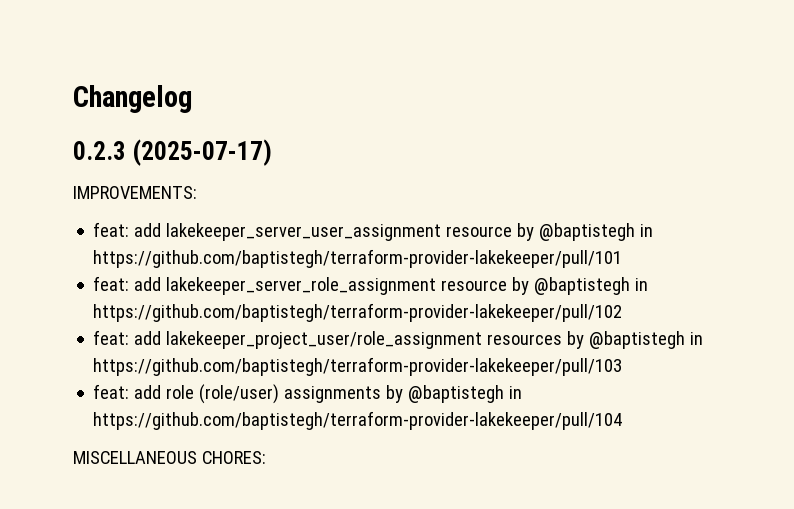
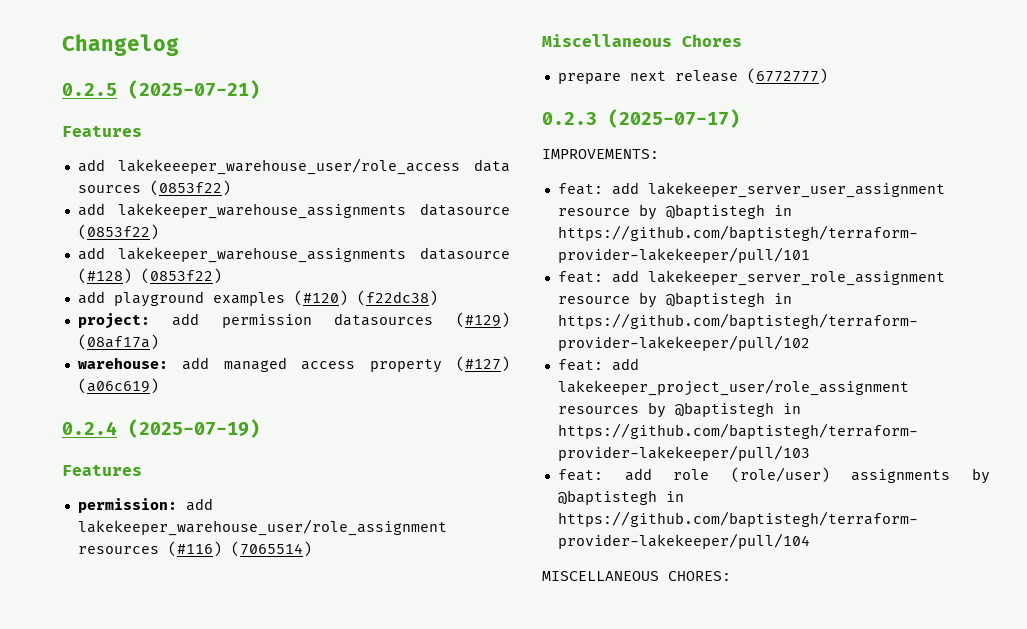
+ 0.2.5 (2025-07-21)
+ Features
+ add lakekeeeper_warehouse_user/role_access data sources (0853f22)
+ add lakekeeper_warehouse_assignments datasource (0853f22)
+ add lakekeeper_warehouse_assignments datasource (#128) (0853f22)
+ add playground examples (#120) (f22dc38)
+ project: add permission datasources (#129) (08af17a)
+ warehouse: add managed access property (#127) (a06c619)
+ 0.2.4 (2025-07-19)
+ Features
+ permission: add lakekeeper_warehouse_user/role_assignment resources (#116) (7065514)
+ Miscellaneous Chores
+ prepare next release (6772777)

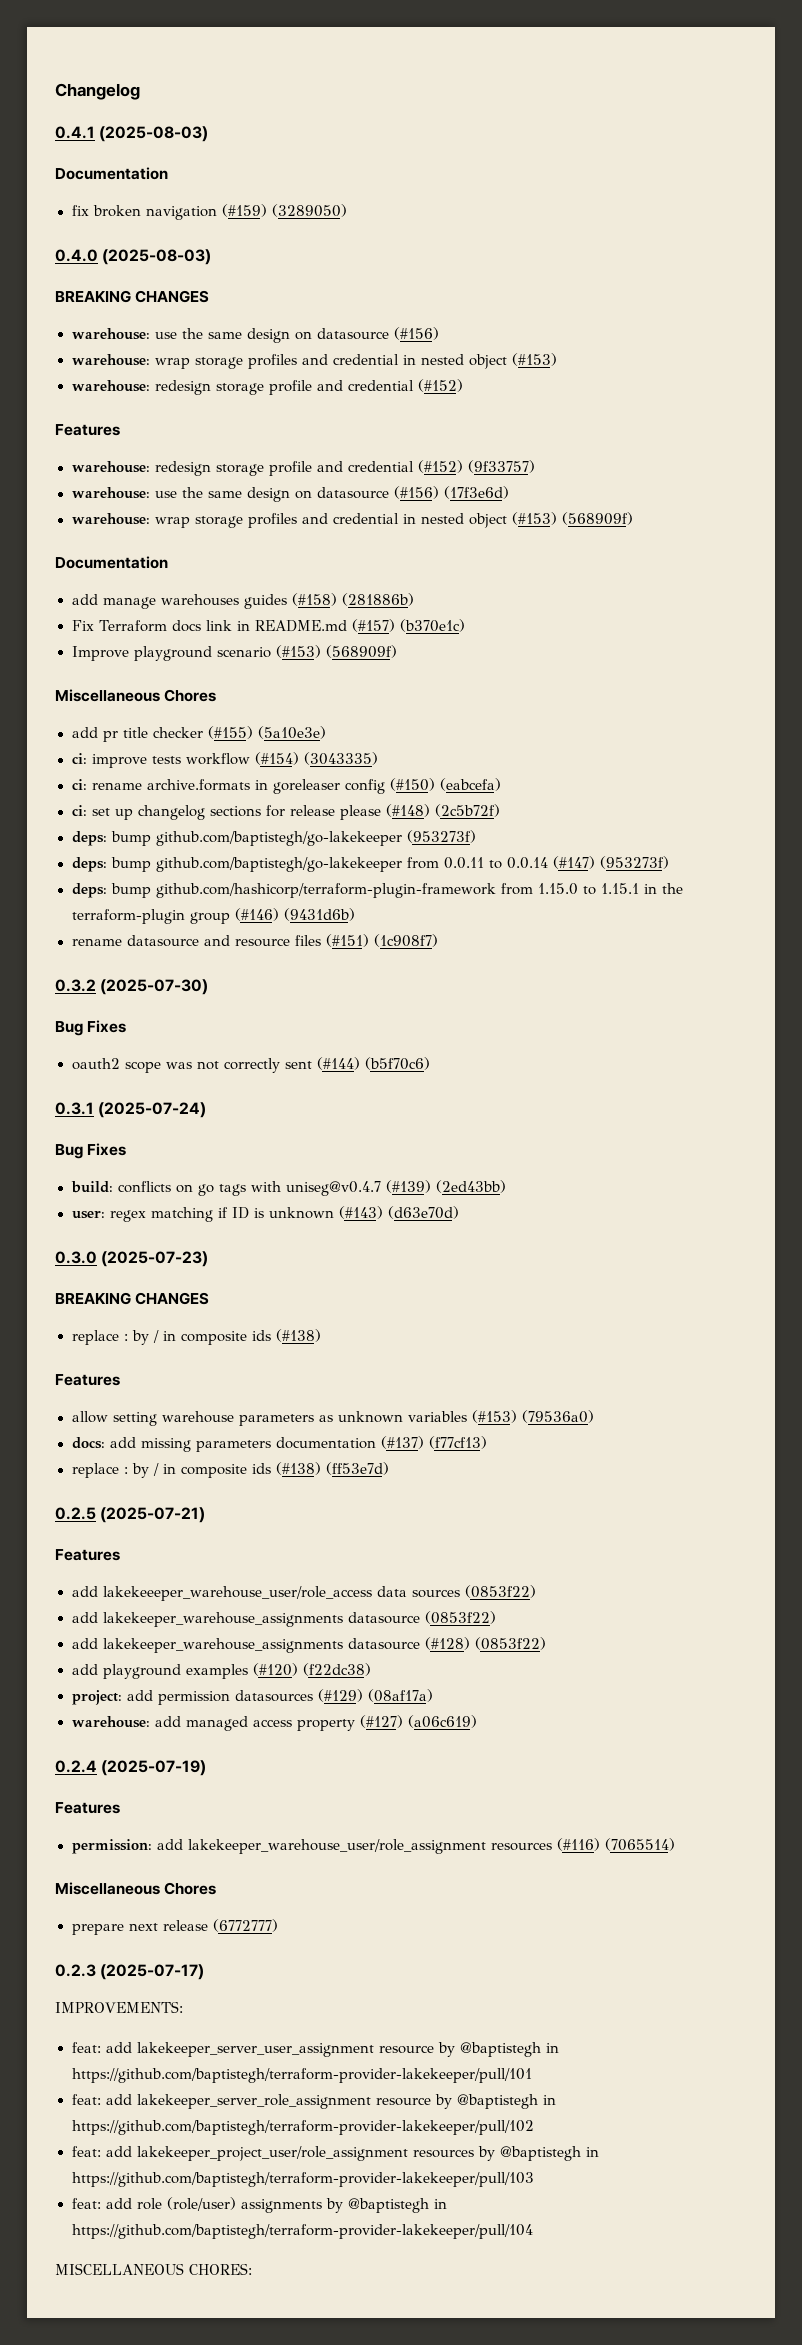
+ 0.4.1 (2025-08-03)
+ Documentation
+ fix broken navigation (#159) (3289050)
+ 0.4.0 (2025-08-03)
+ BREAKING CHANGES
+ warehouse: use the same design on datasource (#156)
+ warehouse: wrap storage profiles and credential in nested object (#153)
+ warehouse: redesign storage profile and credential (#152)
+ Features
+ warehouse: redesign storage profile and credential (#152) (9f33757)
+ warehouse: use the same design on datasource (#156) (17f3e6d)
+ warehouse: wrap storage profiles and credential in nested object (#153) (568909f)
+ Documentation
+ add manage warehouses guides (#158) (281886b)
+ Fix Terraform docs link in README.md (#157) (b370e1c)
+ Improve playground scenario (#153) (568909f)
+ Miscellaneous Chores
+ add pr title checker (#155) (5a10e3e)
+ ci: improve tests workflow (#154) (3043335)
+ ci: rename archive.formats in goreleaser config (#150) (eabcefa)
+ ci: set up changelog sections for release please (#148) (2c5b72f)
+ deps: bump github.com/baptistegh/go-lakekeeper (953273f)
+ deps: bump github.com/baptistegh/go-lakekeeper from 0.0.11 to 0.0.14 (#147) (953273f)
+ deps: bump github.com/hashicorp/terraform-plugin-framework from 1.15.0 to 1.15.1 in the terraform-plugin group (#146) (9431d6b)
+ rename datasource and resource files (#151) (1c908f7)
+ 0.3.2 (2025-07-30)
+ Bug Fixes
+ oauth2 scope was not correctly sent (#144) (b5f70c6)
+ 0.3.1 (2025-07-24)
+ Bug Fixes
+ build: conflicts on go tags with uniseg@v0.4.7 (#139) (2ed43bb)
+ user: regex matching if ID is unknown (#143) (d63e70d)
+ 0.3.0 (2025-07-23)
+ BREAKING CHANGES
+ replace : by / in composite ids (#138)
+ Features
+ allow setting warehouse parameters as unknown variables (#153) (79536a0)
+ docs: add missing parameters documentation (#137) (f77cf13)
+ replace : by / in composite ids (#138) (ff53e7d)

